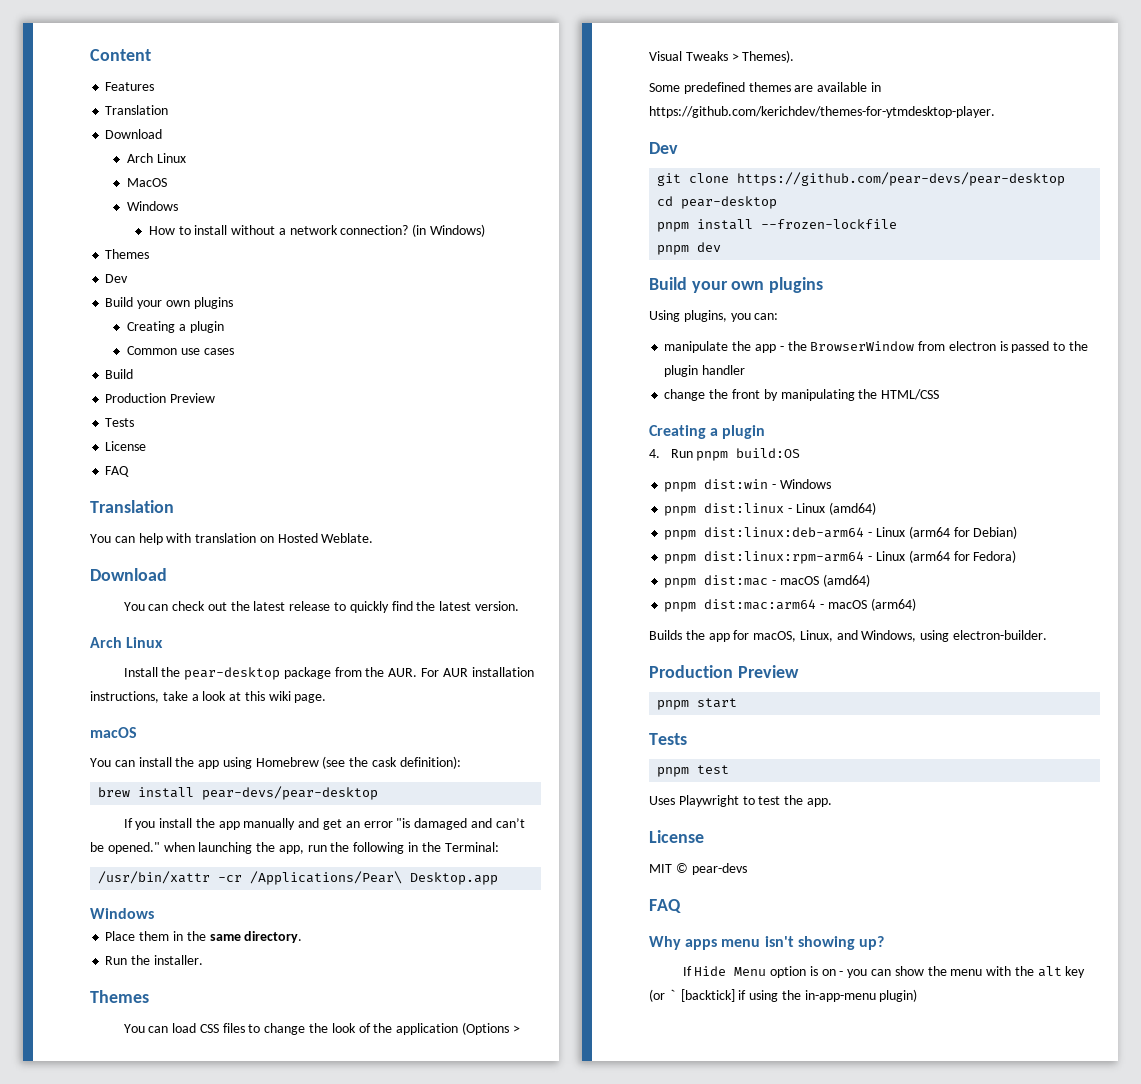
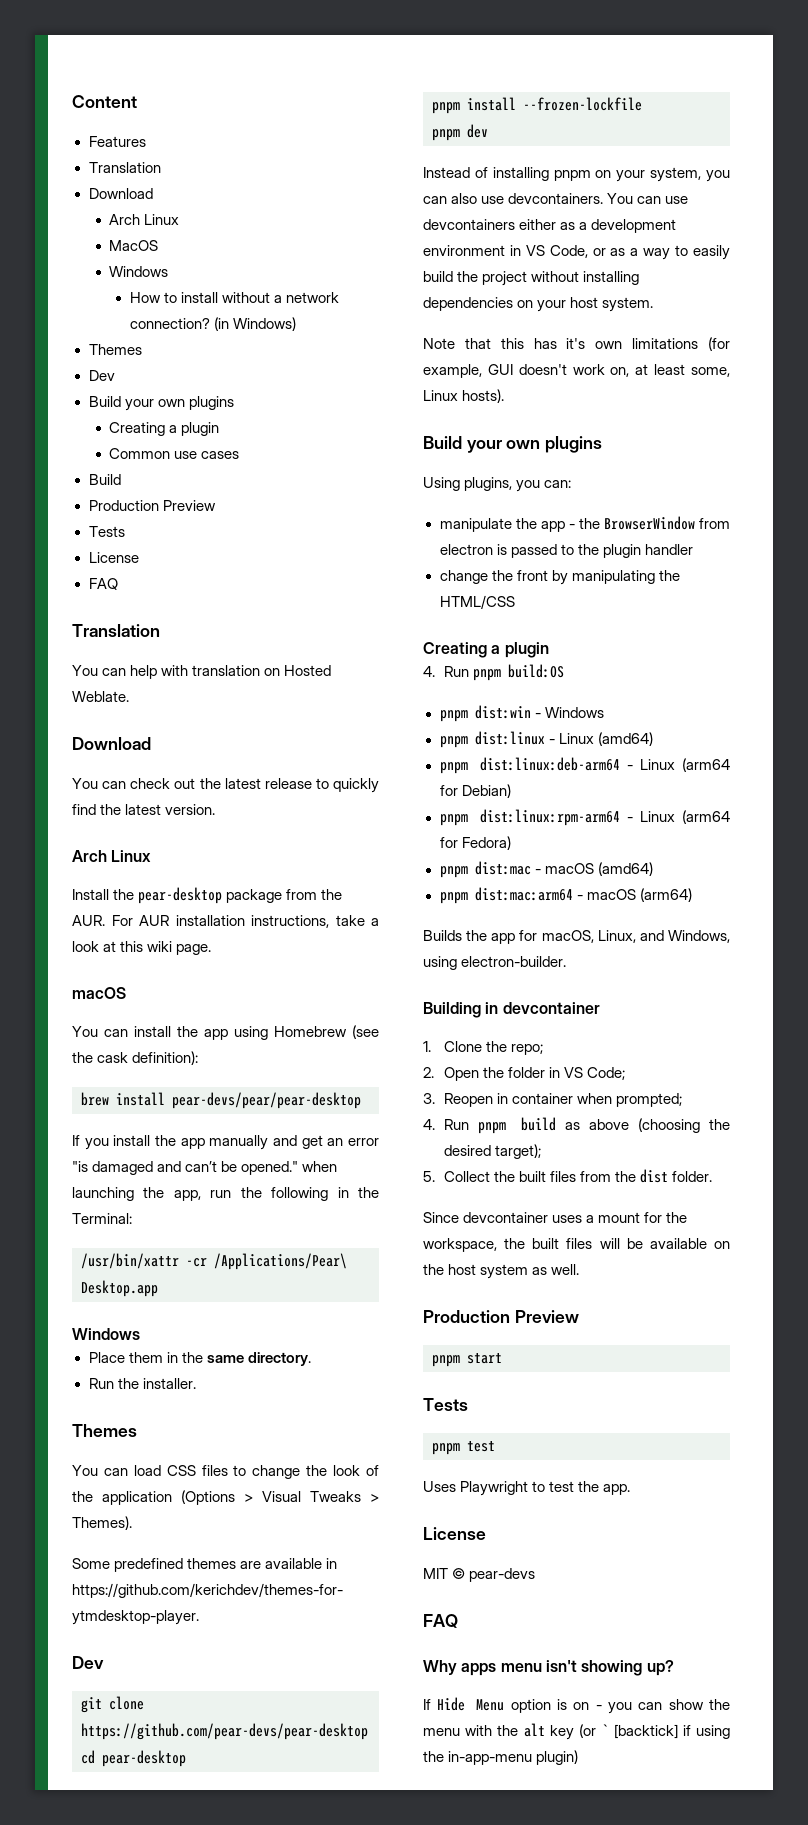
- brew install pear-devs/pear-desktop
+ brew install pear-devs/pear/pear-desktop
+ Instead of installing pnpm on your system, you can also use devcontainers. You can use devcontainers either as a development environment in VS Code, or as a way to easily build the project without installing dependencies on your host system.
+ Note that this has it's own limitations (for example, GUI doesn't work on, at least some, Linux hosts).
+ Building in devcontainer
+ 1. Clone the repo;
+ 2. Open the folder in VS Code;
+ 3. Reopen in container when prompted;
+ 4. Run pnpm build as above (choosing the desired target);
+ 5. Collect the built files from the dist folder.
+ Since devcontainer uses a mount for the workspace, the built files will be available on the host system as well.

